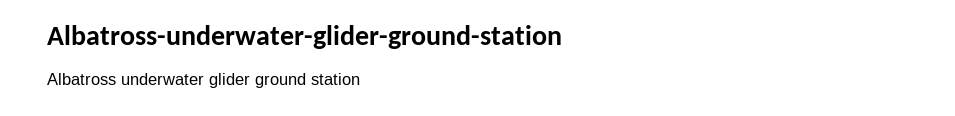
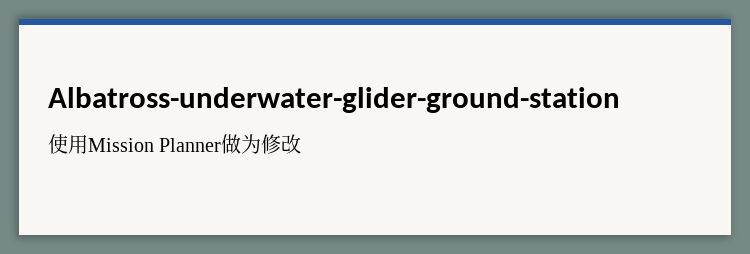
- Albatross underwater glider ground station
+ 使用Mission Planner做为修改

